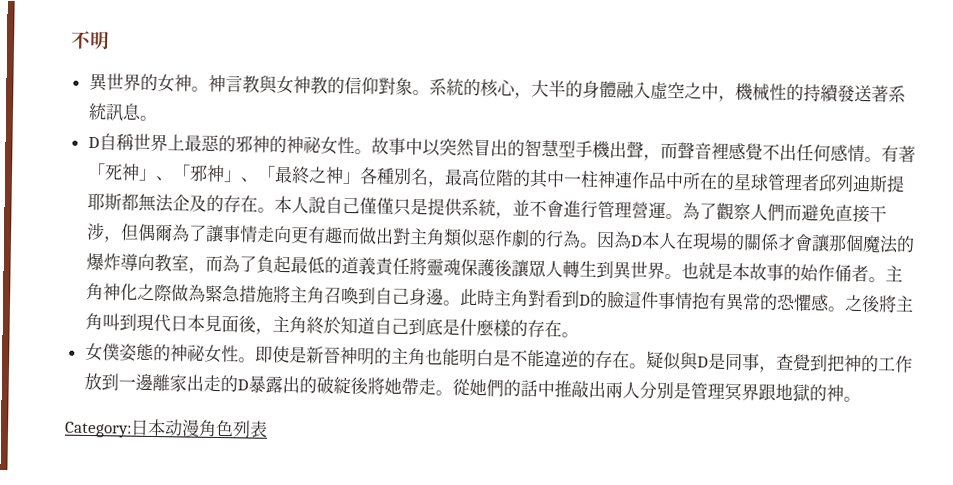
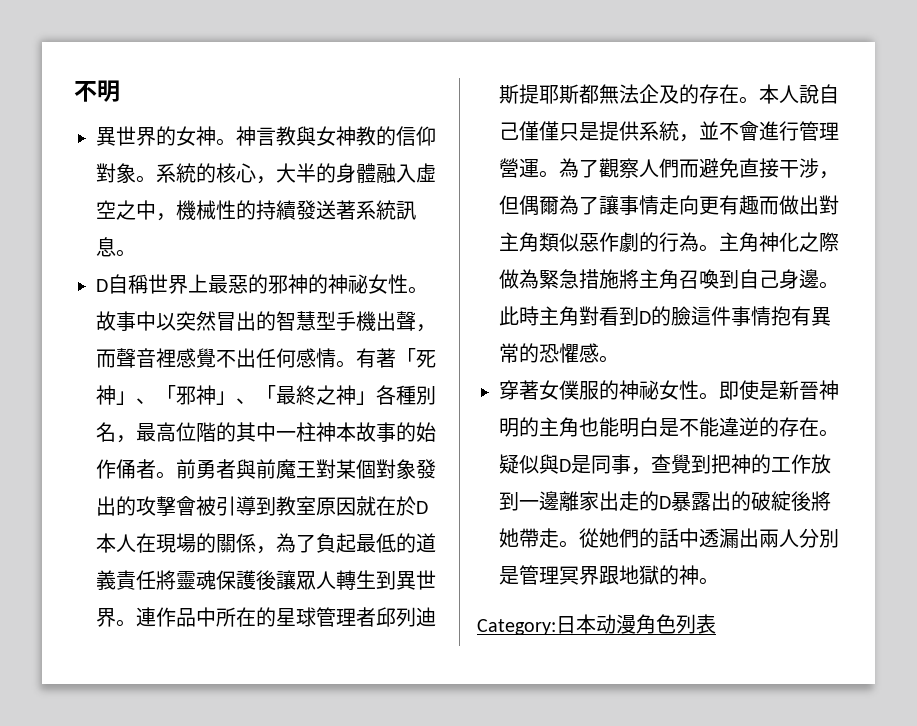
- 有著「死神」、「邪神」、「最終之神」各種別名，最高位階的其中一柱神連作品中所在的星球管理者邱列迪斯提耶斯都無法企及的存在。
+ 有著「死神」、「邪神」、「最終之神」各種別名，最高位階的其中一柱神本故事的始作俑者。前勇者與前魔王對某個對象發出的攻擊會被引導到教室原因就在於D本人在現場的關係，為了負起最低的道義責任將靈魂保護後讓眾人轉生到異世界。連作品中所在的星球管理者邱列迪斯提耶斯都無法企及的存在。
- 因為D本人在現場的關係才會讓那個魔法的爆炸導向教室，而為了負起最低的道義責任將靈魂保護後讓眾人轉生到異世界。也就是本故事的始作俑者。
- 此時主角對看到D的臉這件事情抱有異常的恐懼感。之後將主角叫到現代日本見面後，主角終於知道自己到底是什麼樣的存在。
- 女僕姿態的神祕女性。
+ 此時主角對看到D的臉這件事情抱有異常的恐懼感。
+ 穿著女僕服的神祕女性。
- 從她們的話中推敲出兩人分別是管理冥界跟地獄的神。
+ 從她們的話中透漏出兩人分別是管理冥界跟地獄的神。

